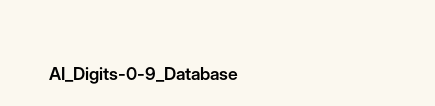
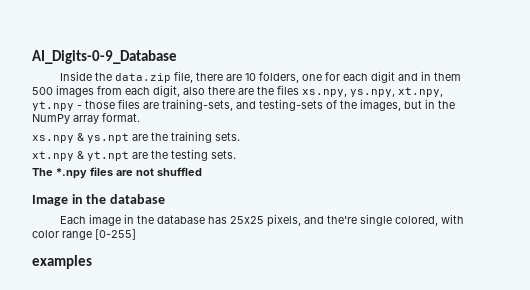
+ Inside the data.zip file, there are 10 folders, one for each digit and in them 500 images from each digit, also there are the files xs.npy, ys.npy, xt.npy, yt.npy - those files are training-sets, and testing-sets of the images, but in the NumPy array format.
+ xs.npy & ys.npt are the training sets.
+ xt.npy & yt.npt are the testing sets.
+ The *.npy files are not shuffled
+ Image in the database
+ Each image in the database has 25x25 pixels, and the're single colored, with color range [0-255]
+ examples

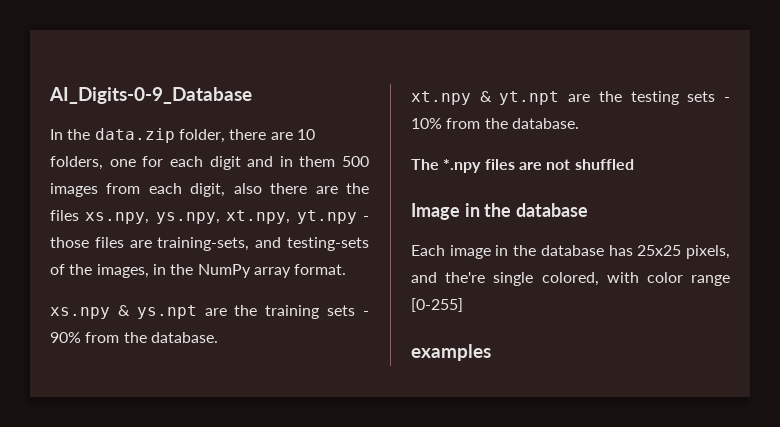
- Inside the data.zip file, there are 10 folders, one for each digit and in them 500 images from each digit, also there are the files xs.npy, ys.npy, xt.npy, yt.npy - those files are training-sets, and testing-sets of the images, but in the NumPy array format.
+ In the data.zip folder, there are 10 folders, one for each digit and in them 500 images from each digit, also there are the files xs.npy, ys.npy, xt.npy, yt.npy - those files are training-sets, and testing-sets of the images, in the NumPy array format.
- xs.npy & ys.npt are the training sets.
+ xs.npy & ys.npt are the training sets - 90% from the database.
- xt.npy & yt.npt are the testing sets.
+ xt.npy & yt.npt are the testing sets - 10% from the database.

